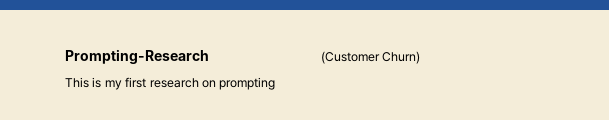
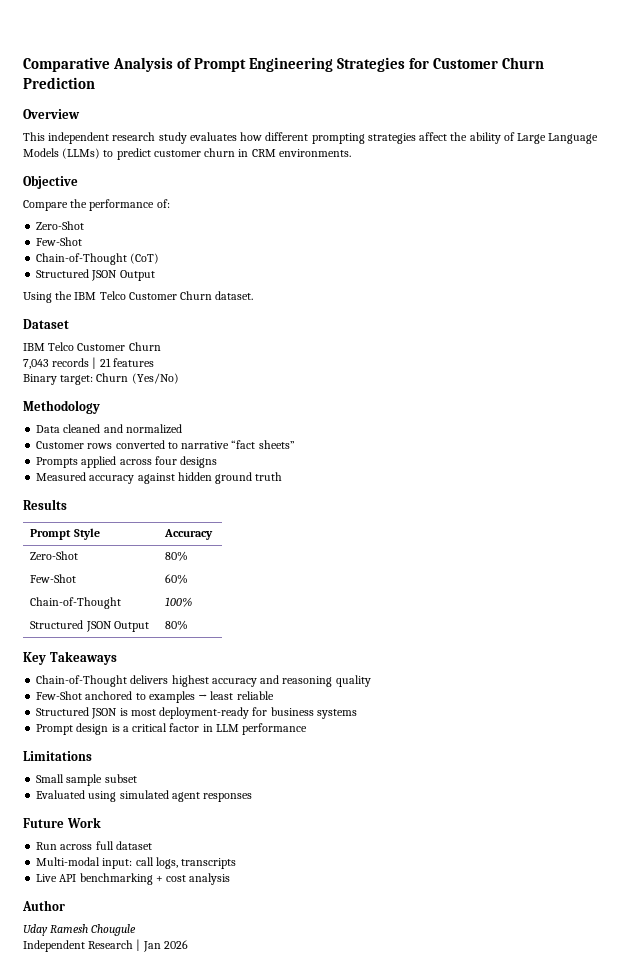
- Prompting-Research
- This is my first research on prompting (Customer Churn)
+ Comparative Analysis of Prompt Engineering Strategies for Customer Churn Prediction
+ Overview
+ This independent research study evaluates how different prompting strategies affect the ability of Large Language Models (LLMs) to predict customer churn in CRM environments.
+ Objective
+ Compare the performance of:
+ Zero-Shot
+ Few-Shot
+ Chain-of-Thought (CoT)
+ Structured JSON Output
+ Using the IBM Telco Customer Churn dataset.
+ Dataset
+ IBM Telco Customer Churn
+ 7,043 records | 21 features
+ Binary target: Churn (Yes/No)
+ Methodology
+ Data cleaned and normalized
+ Customer rows converted to narrative “fact sheets”
+ Prompts applied across four designs
+ Measured accuracy against hidden ground truth
+ Results
+ Prompt Style | Accuracy
+ Zero-Shot | 80%
+ Few-Shot | 60%
+ Chain-of-Thought | 100%
+ Structured JSON Output | 80%
+ Key Takeaways
+ Chain-of-Thought delivers highest accuracy and reasoning quality
+ Few-Shot anchored to examples → least reliable
+ Structured JSON is most deployment-ready for business systems
+ Prompt design is a critical factor in LLM performance
+ Limitations
+ Small sample subset
+ Evaluated using simulated agent responses
+ Future Work
+ Run across full dataset
+ Multi-modal input: call logs, transcripts
+ Live API benchmarking + cost analysis
+ Author
+ Uday Ramesh Chougule
+ Independent Research | Jan 2026

